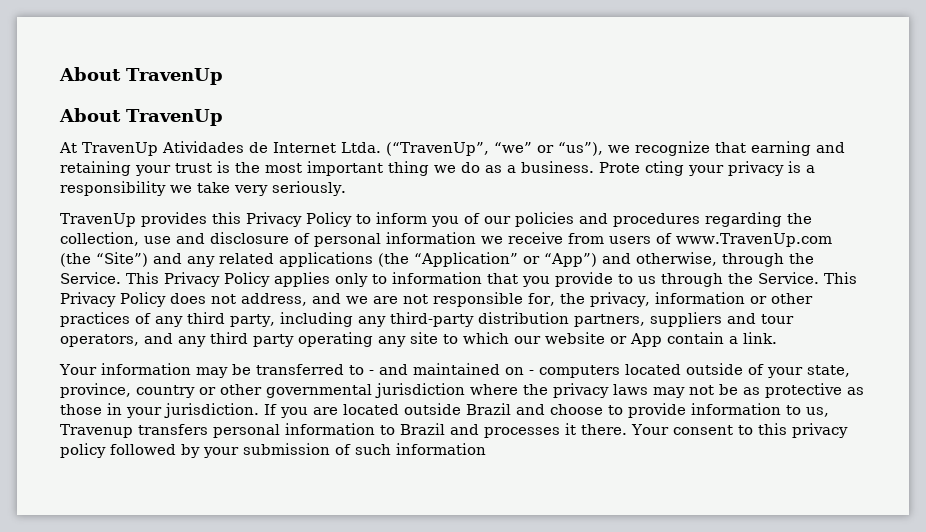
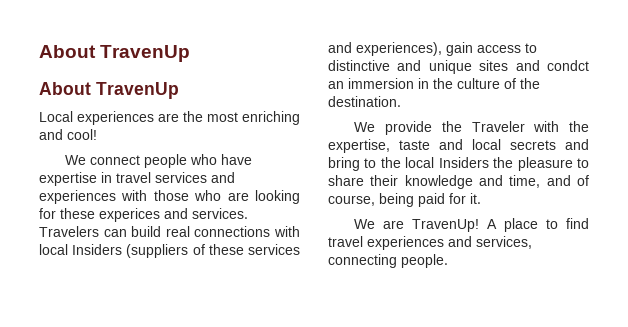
- At TravenUp Atividades de Internet Ltda. (“TravenUp”, “we” or “us”), we recognize that earning and retaining your trust is the most important thing we do as a business. Prote cting your privacy is a responsibility we take very seriously.
- TravenUp provides this Privacy Policy to inform you of our policies and procedures regarding the collection, use and disclosure of personal information we receive from users of www.TravenUp.com (the “Site”) and any related applications (the “Application” or “App”) and otherwise, through the Service. This Privacy Policy applies only to information that you provide to us through the Service. This Privacy Policy does not address, and we are not responsible for, the privacy, information or other practices of any third party, including any third-party distribution partners, suppliers and tour operators, and any third party operating any site to which our website or App contain a link.
- Your information may be transferred to - and maintained on - computers located outside of your state, province, country or other governmental jurisdiction where the privacy laws may not be as protective as those in your jurisdiction. If you are located outside Brazil and choose to provide information to us, Travenup transfers personal information to Brazil and processes it there. Your consent to this privacy policy followed by your submission of such information
+ Local experiences are the most enriching and cool!
+ We connect people who have expertise in travel services and experiences with those who are looking for these experices and services. Travelers can build real connections with local Insiders (suppliers of these services and experiences), gain access to distinctive and unique sites and condct an immersion in the culture of the destination.
+ We provide the Traveler with the expertise, taste and local secrets and bring to the local Insiders the pleasure to share their knowledge and time, and of course, being paid for it.
+ We are TravenUp! A place to find travel experiences and services, connecting people.

